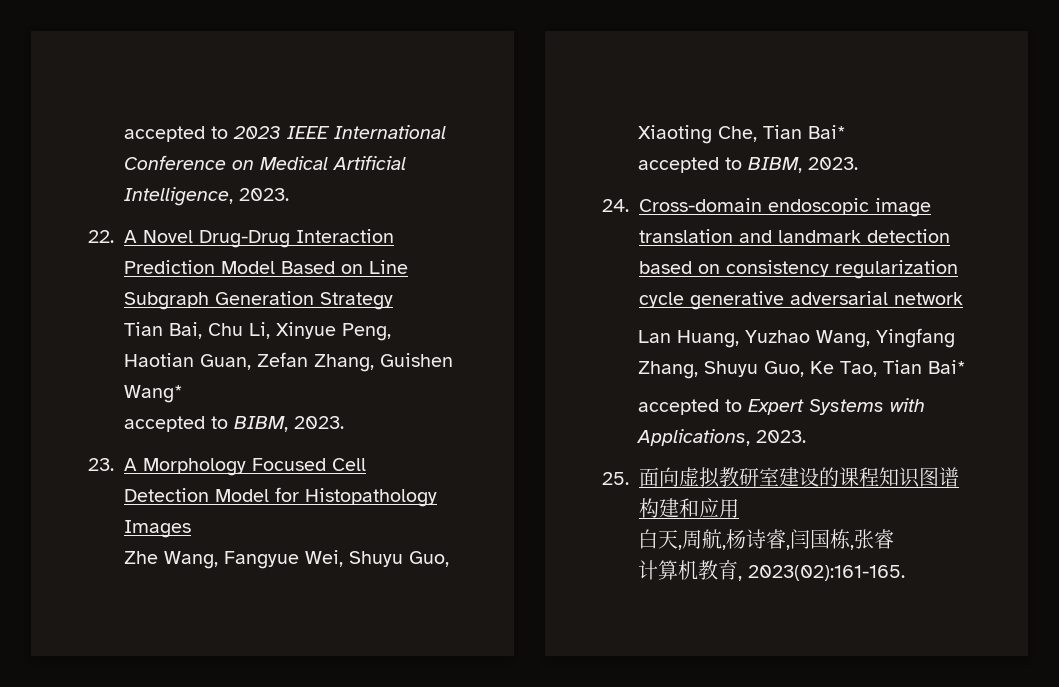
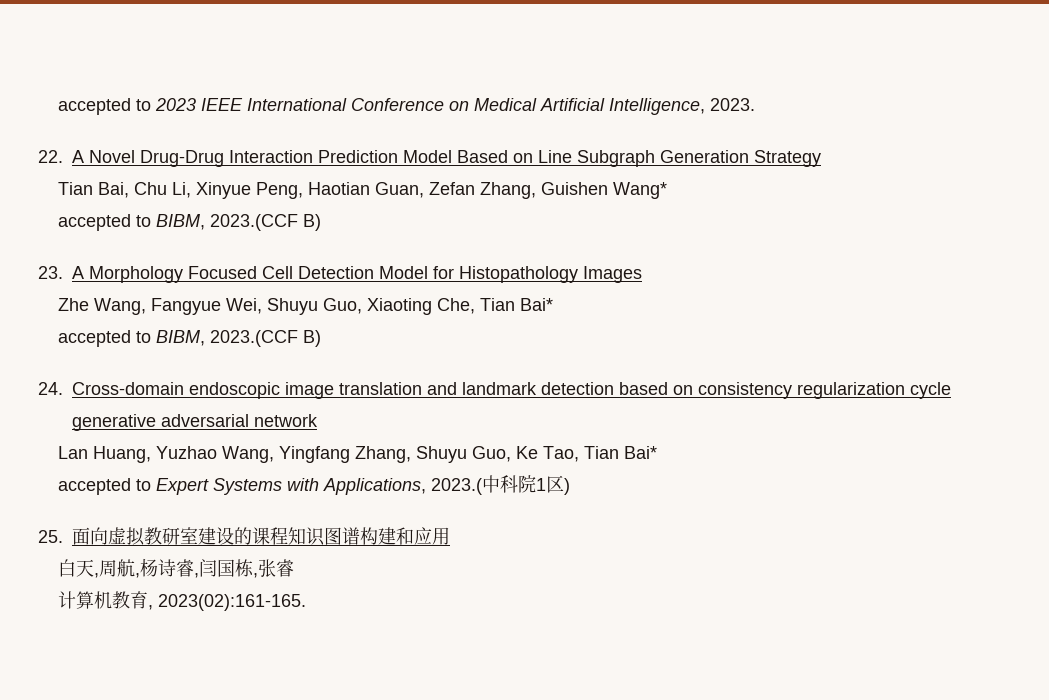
  Tian Bai, Chu Li, Xinyue Peng, Haotian Guan, Zefan Zhang, Guishen Wang*
- accepted to BIBM, 2023.
+ accepted to BIBM, 2023.(CCF B)
  Zhe Wang, Fangyue Wei, Shuyu Guo, Xiaoting Che, Tian Bai*
- accepted to BIBM, 2023.
+ accepted to BIBM, 2023.(CCF B)
- accepted to Expert Systems with Applications, 2023.
+ accepted to Expert Systems with Applications, 2023.(中科院1区)

